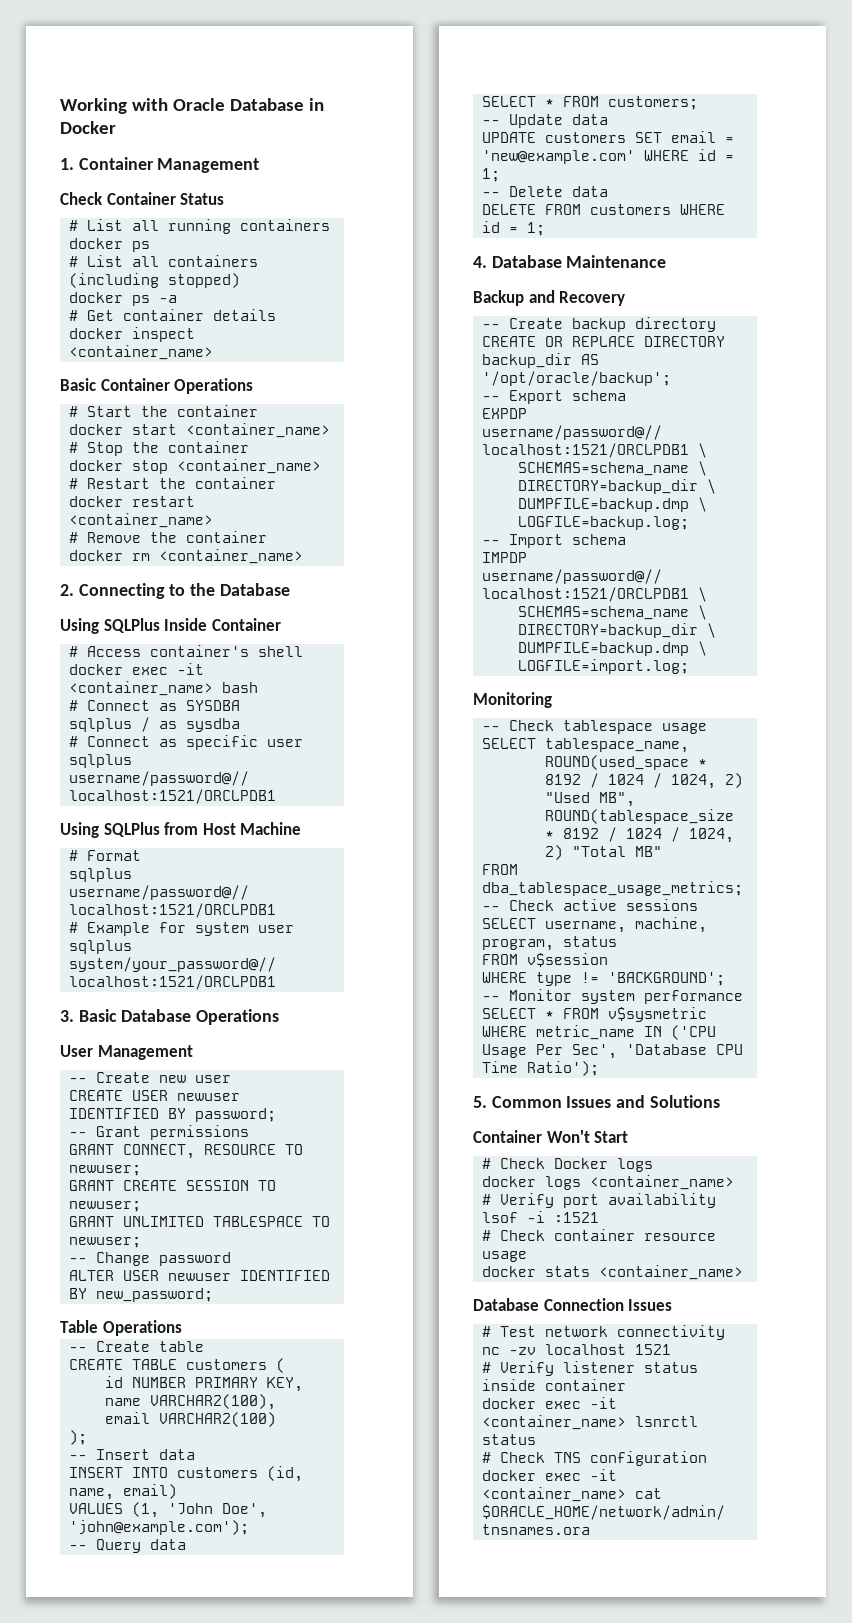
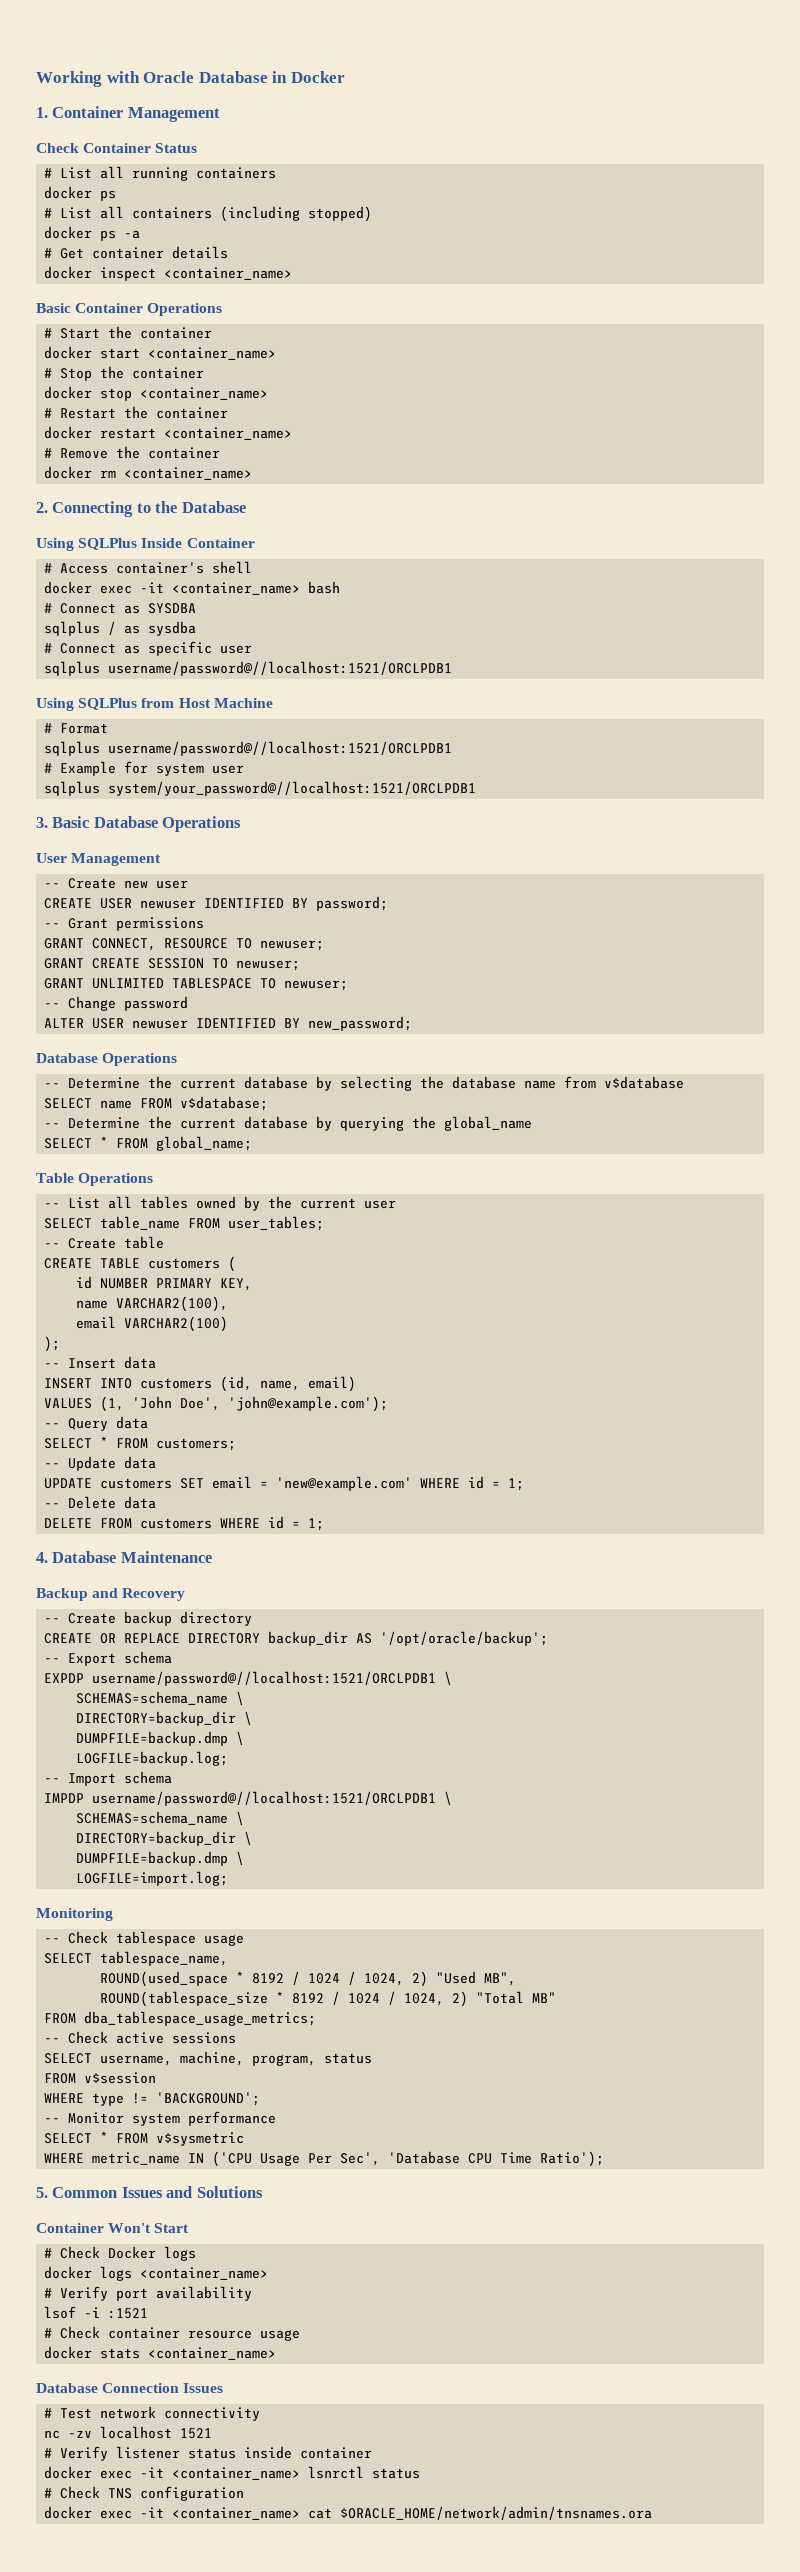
  ALTER USER newuser IDENTIFIED BY new_password;
+ Database Operations
+ -- Determine the current database by selecting the database name from v$database
+ SELECT name FROM v$database;
+ -- Determine the current database by querying the global_name
+ SELECT * FROM global_name;
  Table Operations
+ -- List all tables owned by the current user
+ SELECT table_name FROM user_tables;

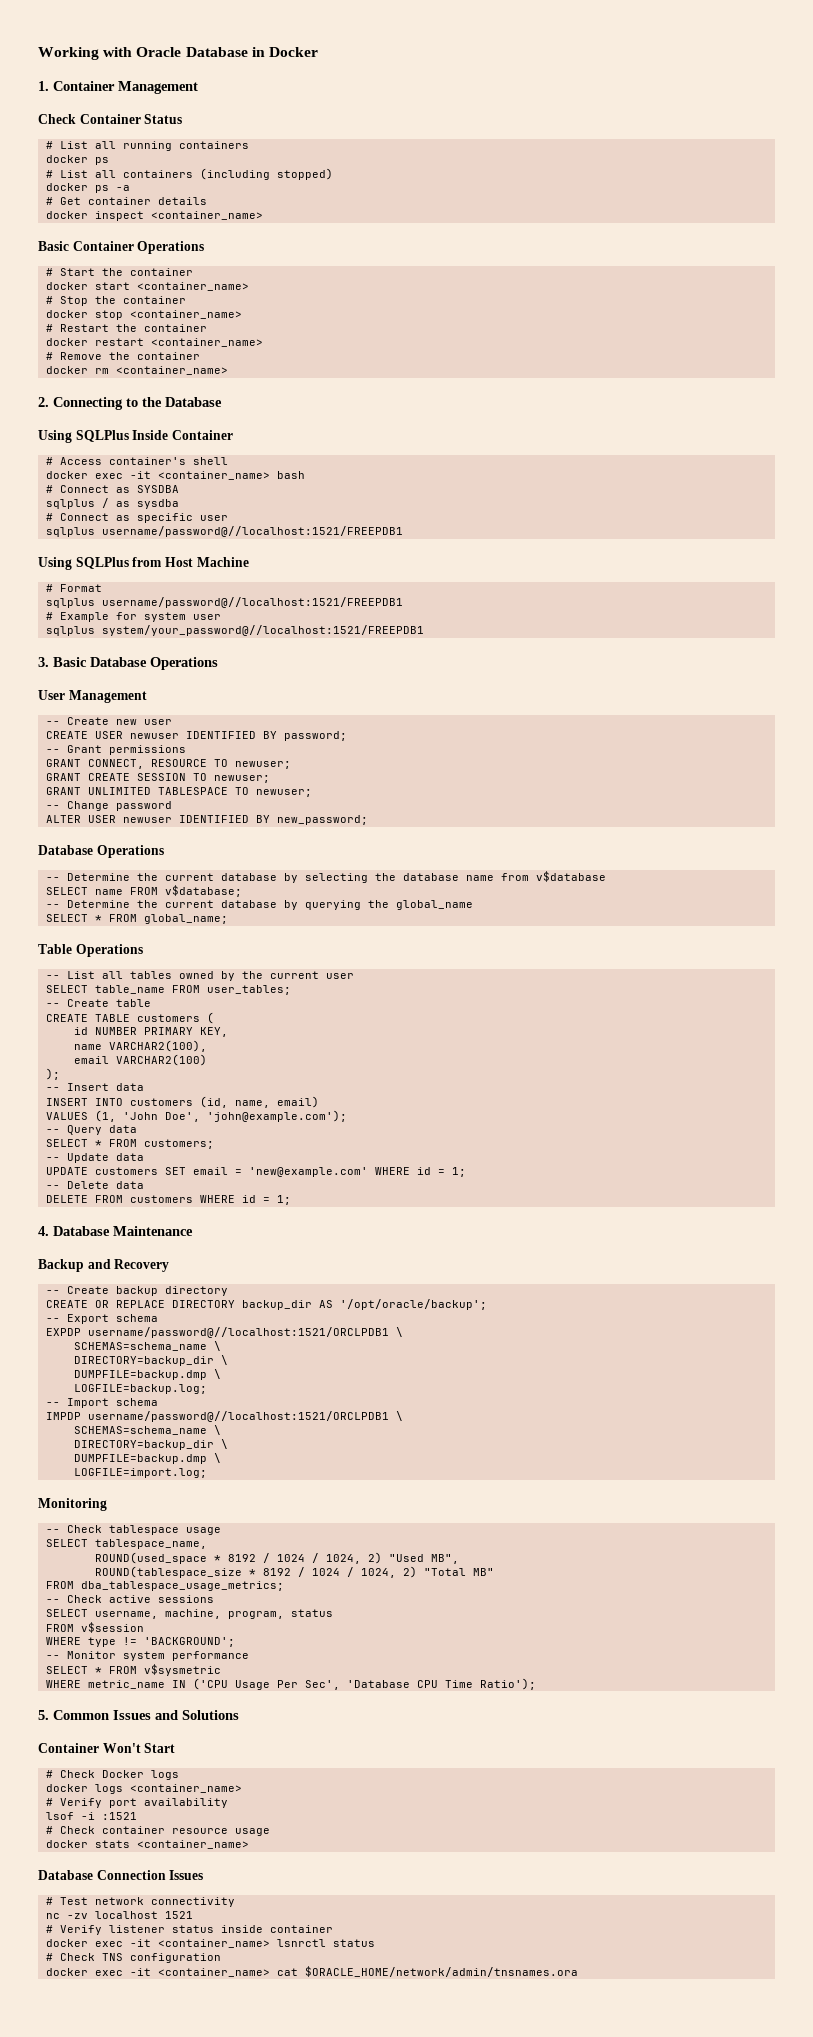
  # Connect as specific user
- sqlplus username/password@//localhost:1521/ORCLPDB1
+ sqlplus username/password@//localhost:1521/FREEPDB1
  # Format
- sqlplus username/password@//localhost:1521/ORCLPDB1
+ sqlplus username/password@//localhost:1521/FREEPDB1
- sqlplus system/your_password@//localhost:1521/ORCLPDB1
+ sqlplus system/your_password@//localhost:1521/FREEPDB1

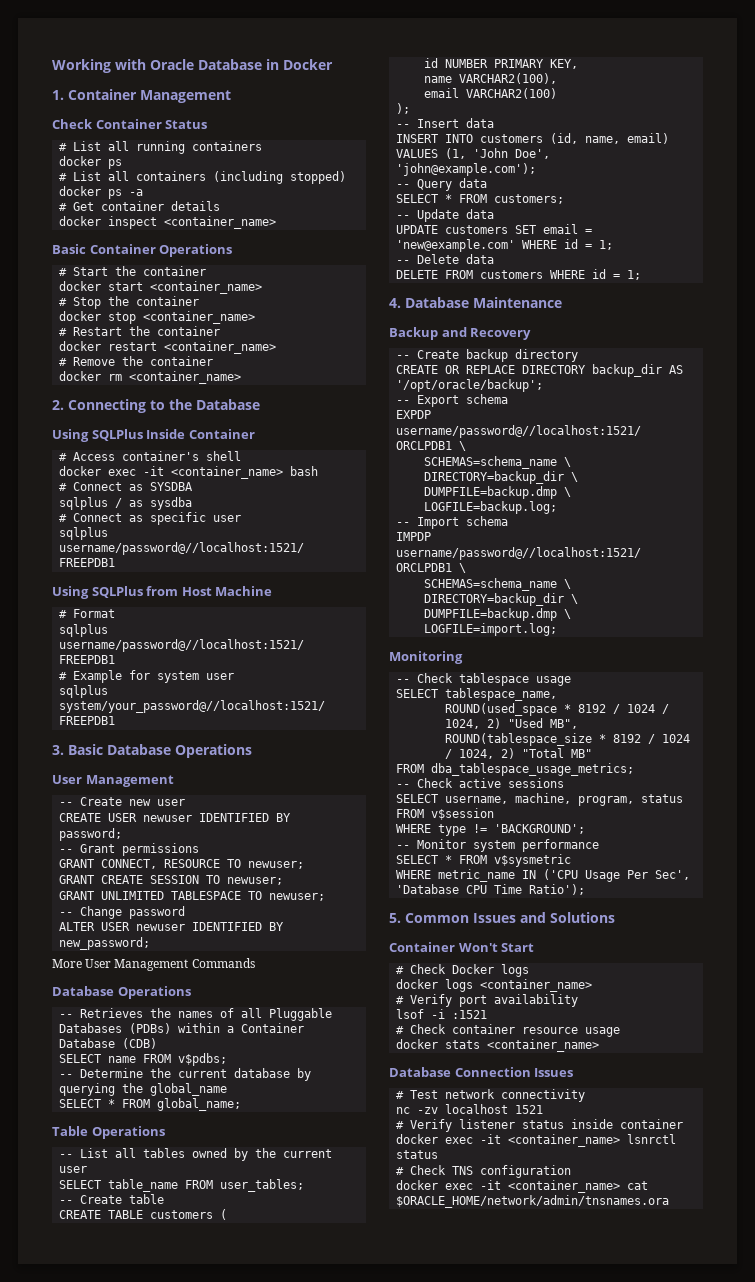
+ More User Management Commands
- -- Determine the current database by selecting the database name from v$database
+ -- Retrieves the names of all Pluggable Databases (PDBs) within a Container Database (CDB)
- SELECT name FROM v$database;
+ SELECT name FROM v$pdbs;

